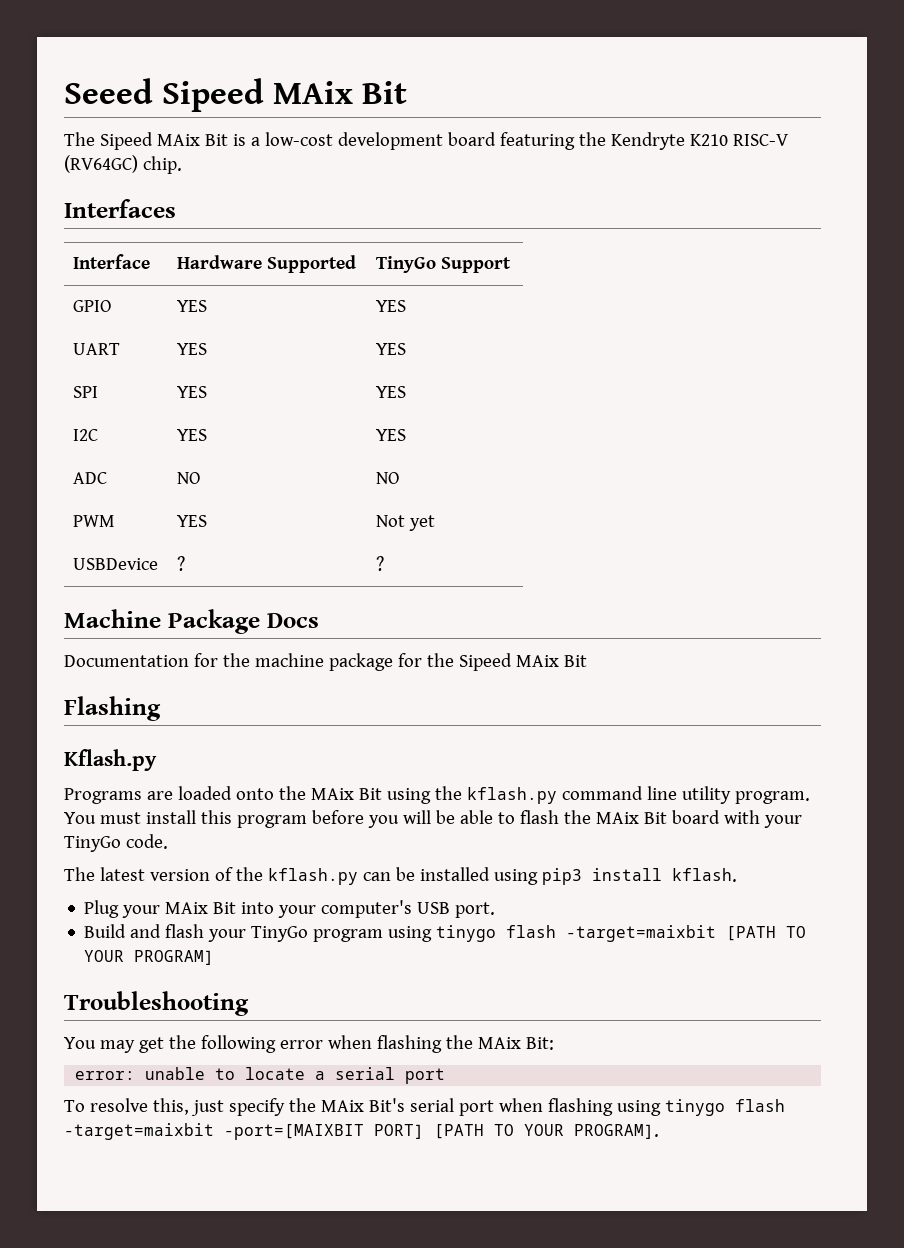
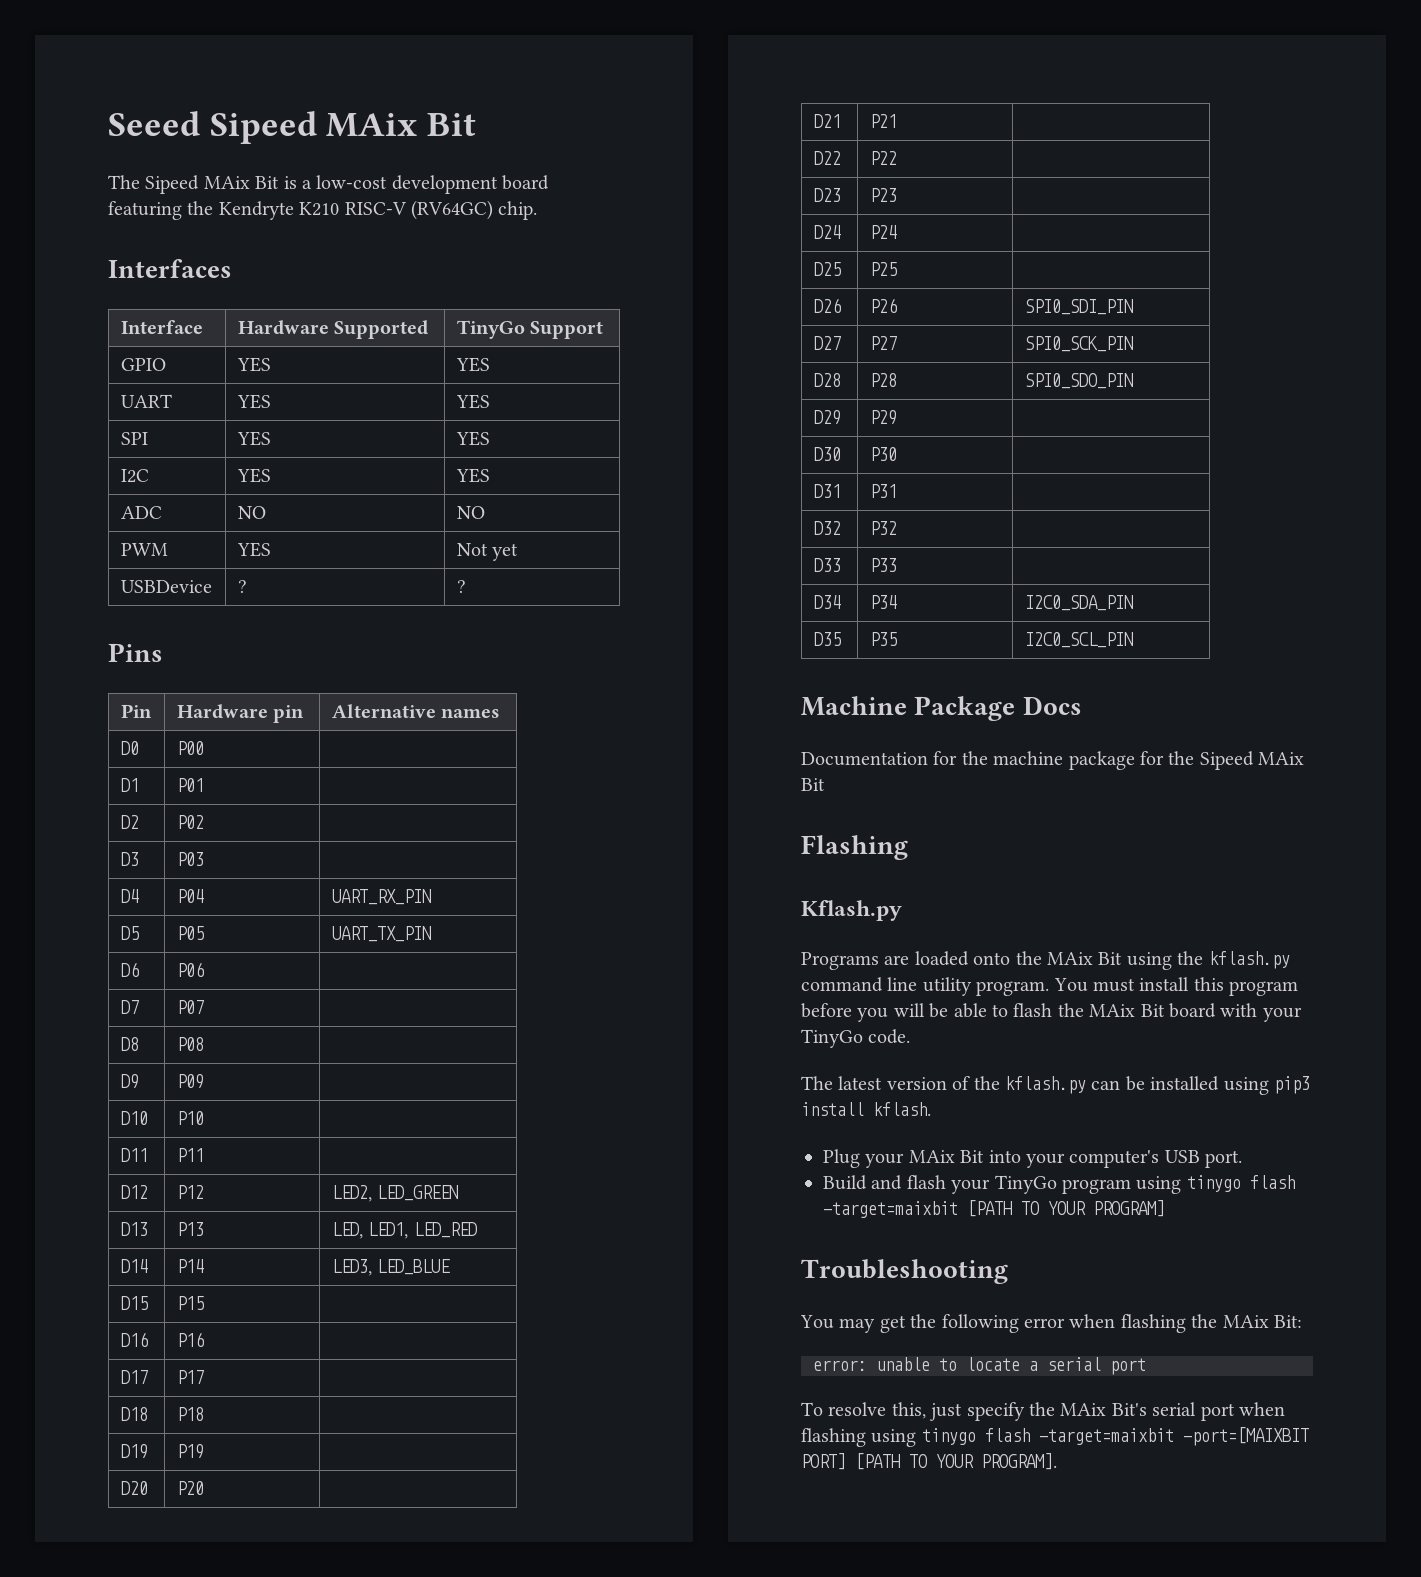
+ Pins
+ Pin | Hardware pin | Alternative names
+ D0 | P00 |
+ D1 | P01 |
+ D2 | P02 |
+ D3 | P03 |
+ D4 | P04 | UART_RX_PIN
+ D5 | P05 | UART_TX_PIN
+ D6 | P06 |
+ D7 | P07 |
+ D8 | P08 |
+ D9 | P09 |
+ D10 | P10 |
+ D11 | P11 |
+ D12 | P12 | LED2, LED_GREEN
+ D13 | P13 | LED, LED1, LED_RED
+ D14 | P14 | LED3, LED_BLUE
+ D15 | P15 |
+ D16 | P16 |
+ D17 | P17 |
+ D18 | P18 |
+ D19 | P19 |
+ D20 | P20 |
+ D21 | P21 |
+ D22 | P22 |
+ D23 | P23 |
+ D24 | P24 |
+ D25 | P25 |
+ D26 | P26 | SPI0_SDI_PIN
+ D27 | P27 | SPI0_SCK_PIN
+ D28 | P28 | SPI0_SDO_PIN
+ D29 | P29 |
+ D30 | P30 |
+ D31 | P31 |
+ D32 | P32 |
+ D33 | P33 |
+ D34 | P34 | I2C0_SDA_PIN
+ D35 | P35 | I2C0_SCL_PIN

